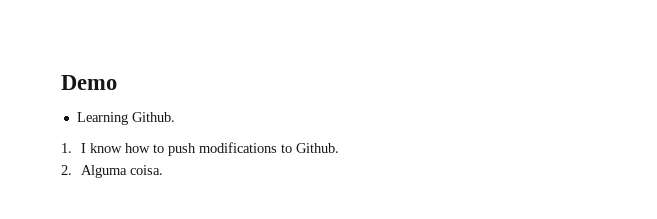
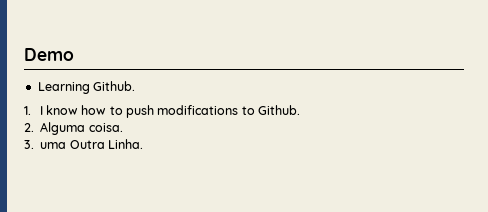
+ 3. uma Outra Linha.

